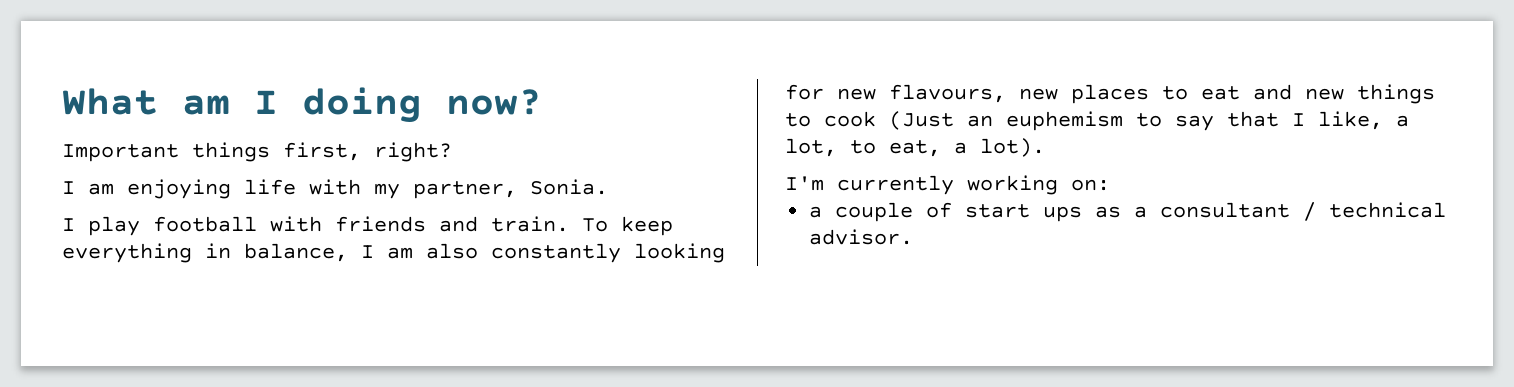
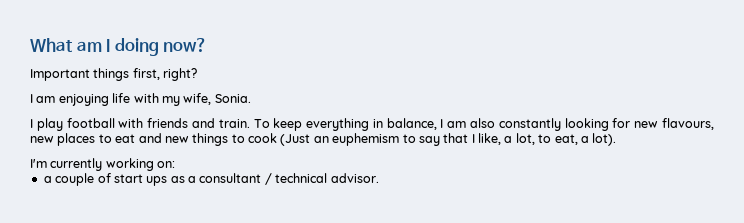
- I am enjoying life with my partner, Sonia.
+ I am enjoying life with my wife, Sonia.

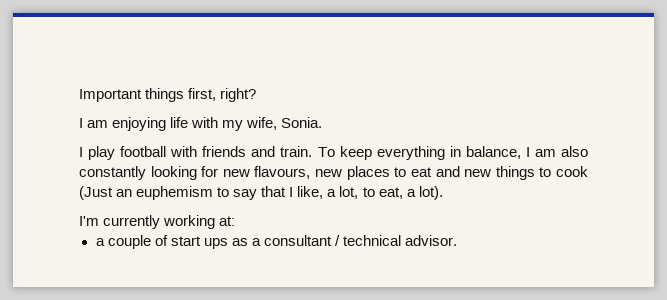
- What am I doing now?
- I'm currently working on:
+ I'm currently working at:

